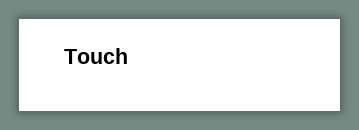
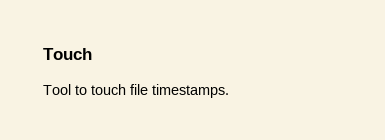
+ Tool to touch file timestamps.

